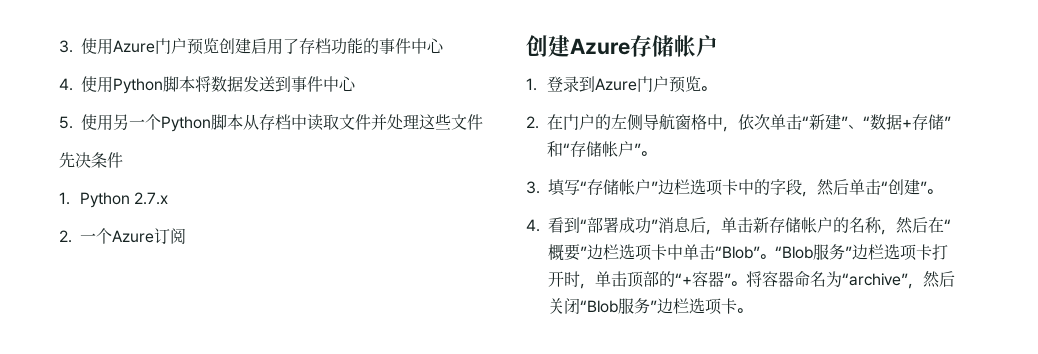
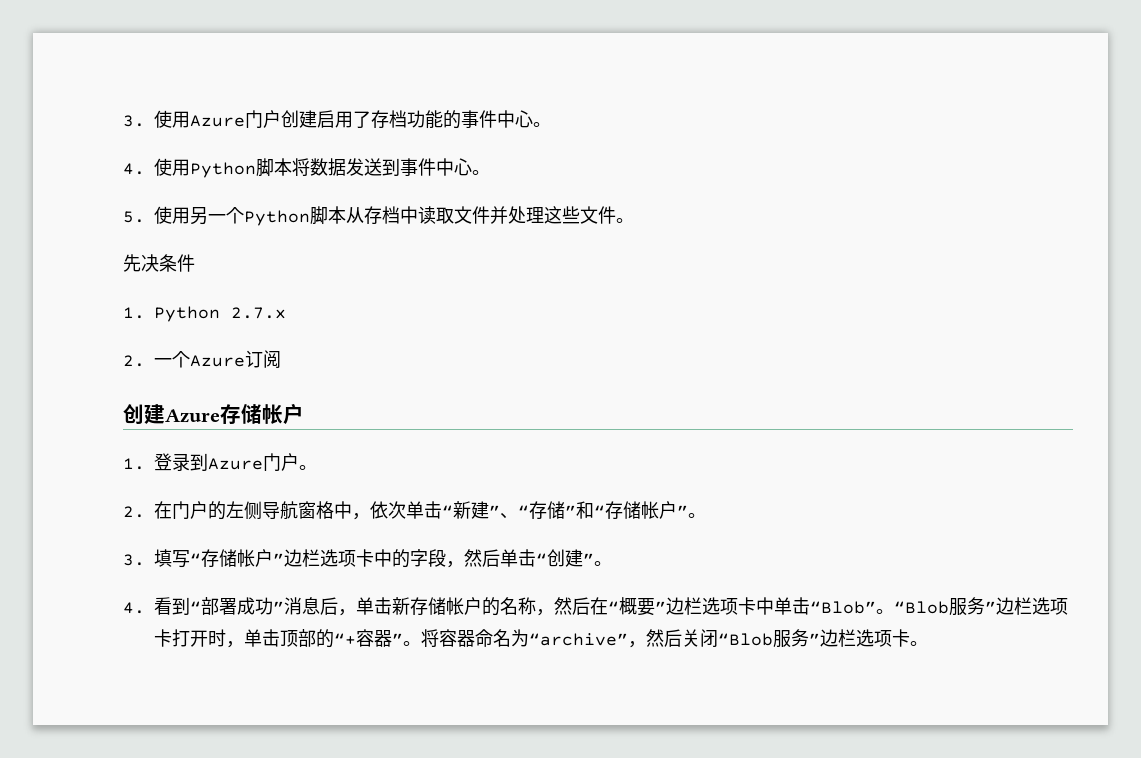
- 3.使用Azure门户预览创建启用了存档功能的事件中心
+ 3.使用Azure门户创建启用了存档功能的事件中心。
- 4.使用Python脚本将数据发送到事件中心
+ 4.使用Python脚本将数据发送到事件中心。
- 5.使用另一个Python脚本从存档中读取文件并处理这些文件
+ 5.使用另一个Python脚本从存档中读取文件并处理这些文件。
- 1.登录到Azure门户预览。
+ 1.登录到Azure门户。
- 2.在门户的左侧导航窗格中，依次单击“新建”、“数据+存储”和“存储帐户”。
+ 2.在门户的左侧导航窗格中，依次单击“新建”、“存储”和“存储帐户”。

